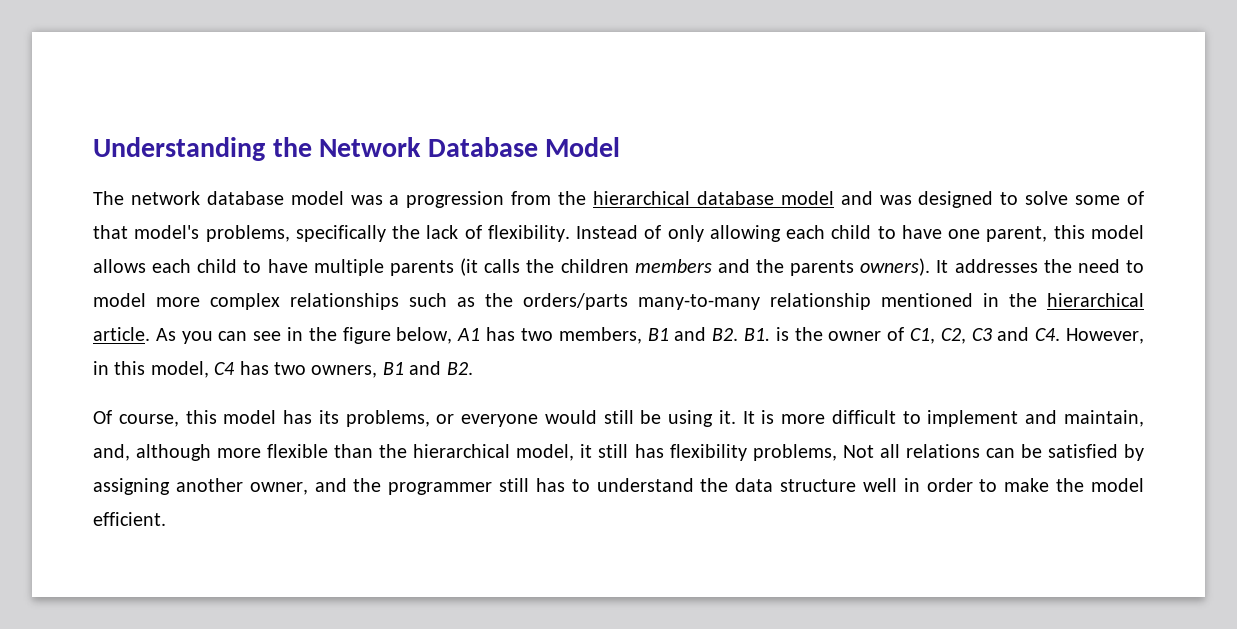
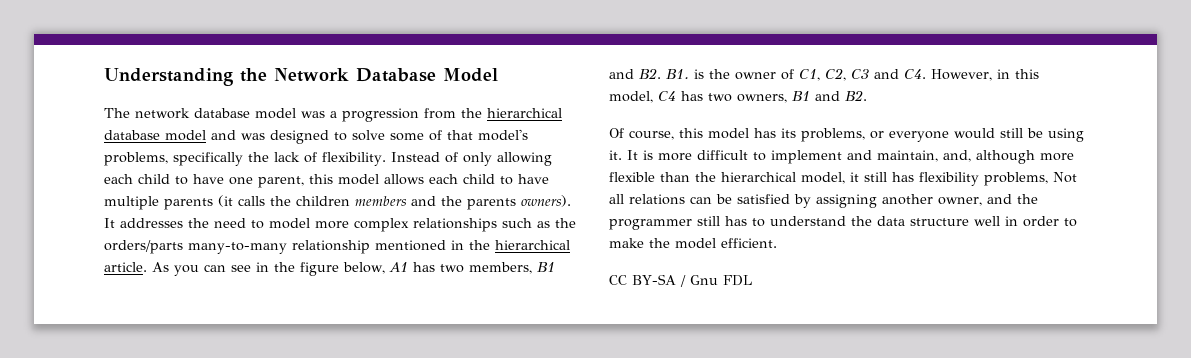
+ CC BY-SA / Gnu FDL

